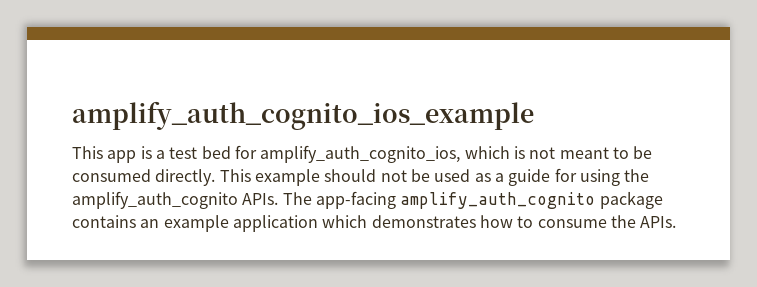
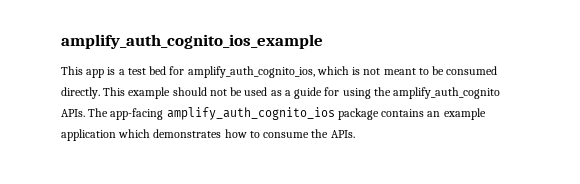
- The app-facing amplify_auth_cognito package contains an example application which demonstrates how to consume the APIs.
+ The app-facing amplify_auth_cognito_ios package contains an example application which demonstrates how to consume the APIs.

